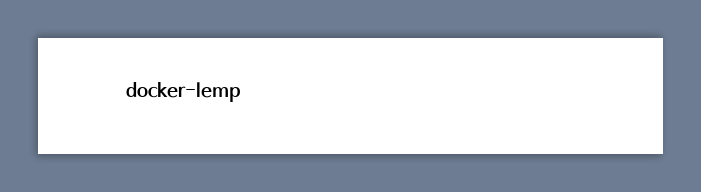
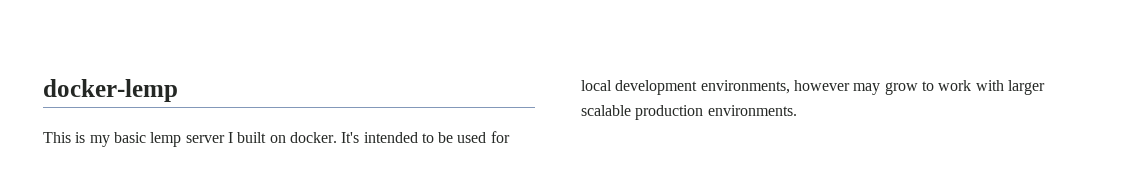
+ This is my basic lemp server I built on docker. It's intended to be used for local development environments, however may grow to work with larger scalable production environments.

